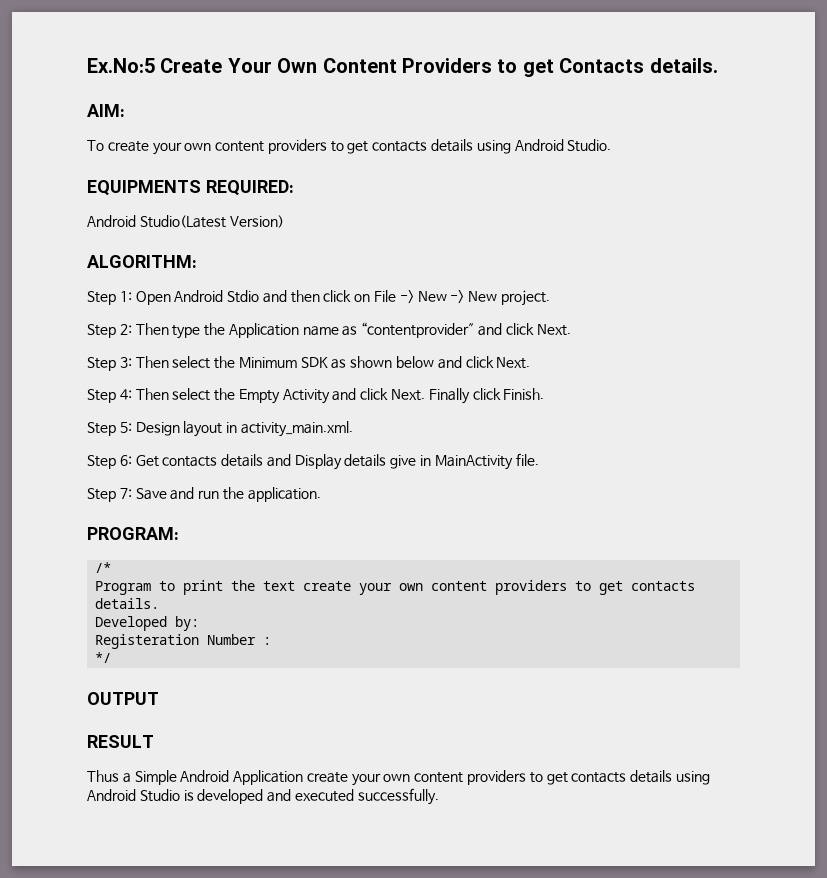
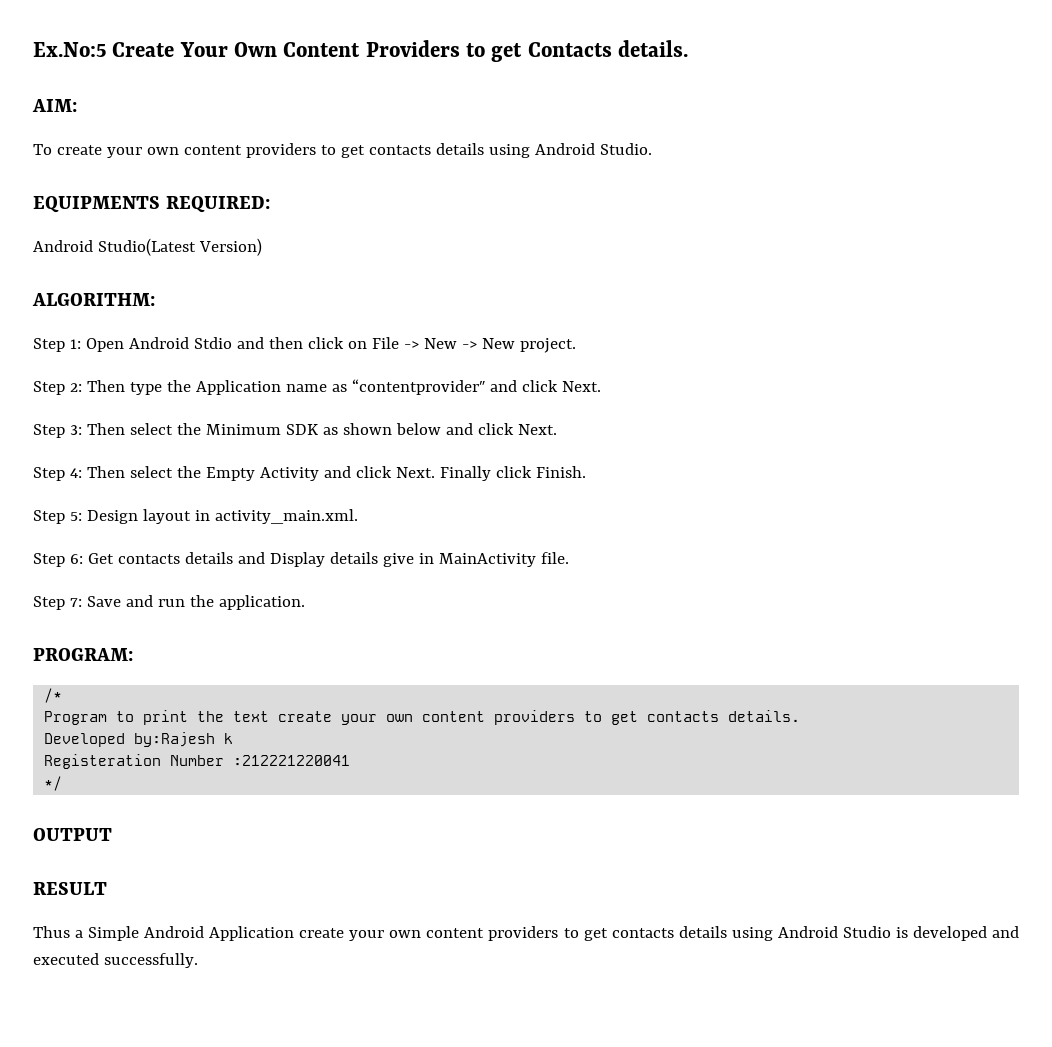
- Developed by:
+ Developed by:Rajesh k
- Registeration Number :
+ Registeration Number :212221220041

